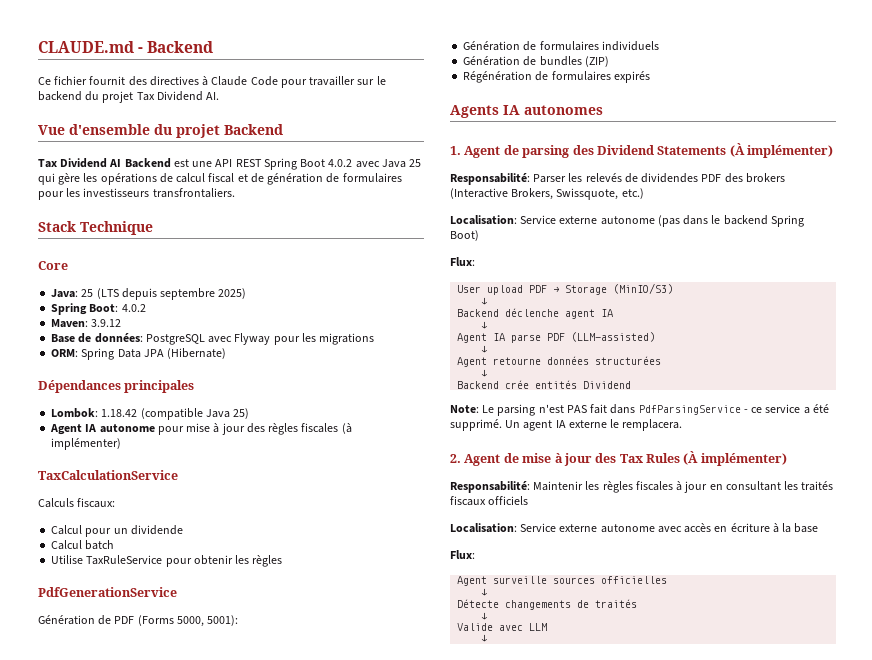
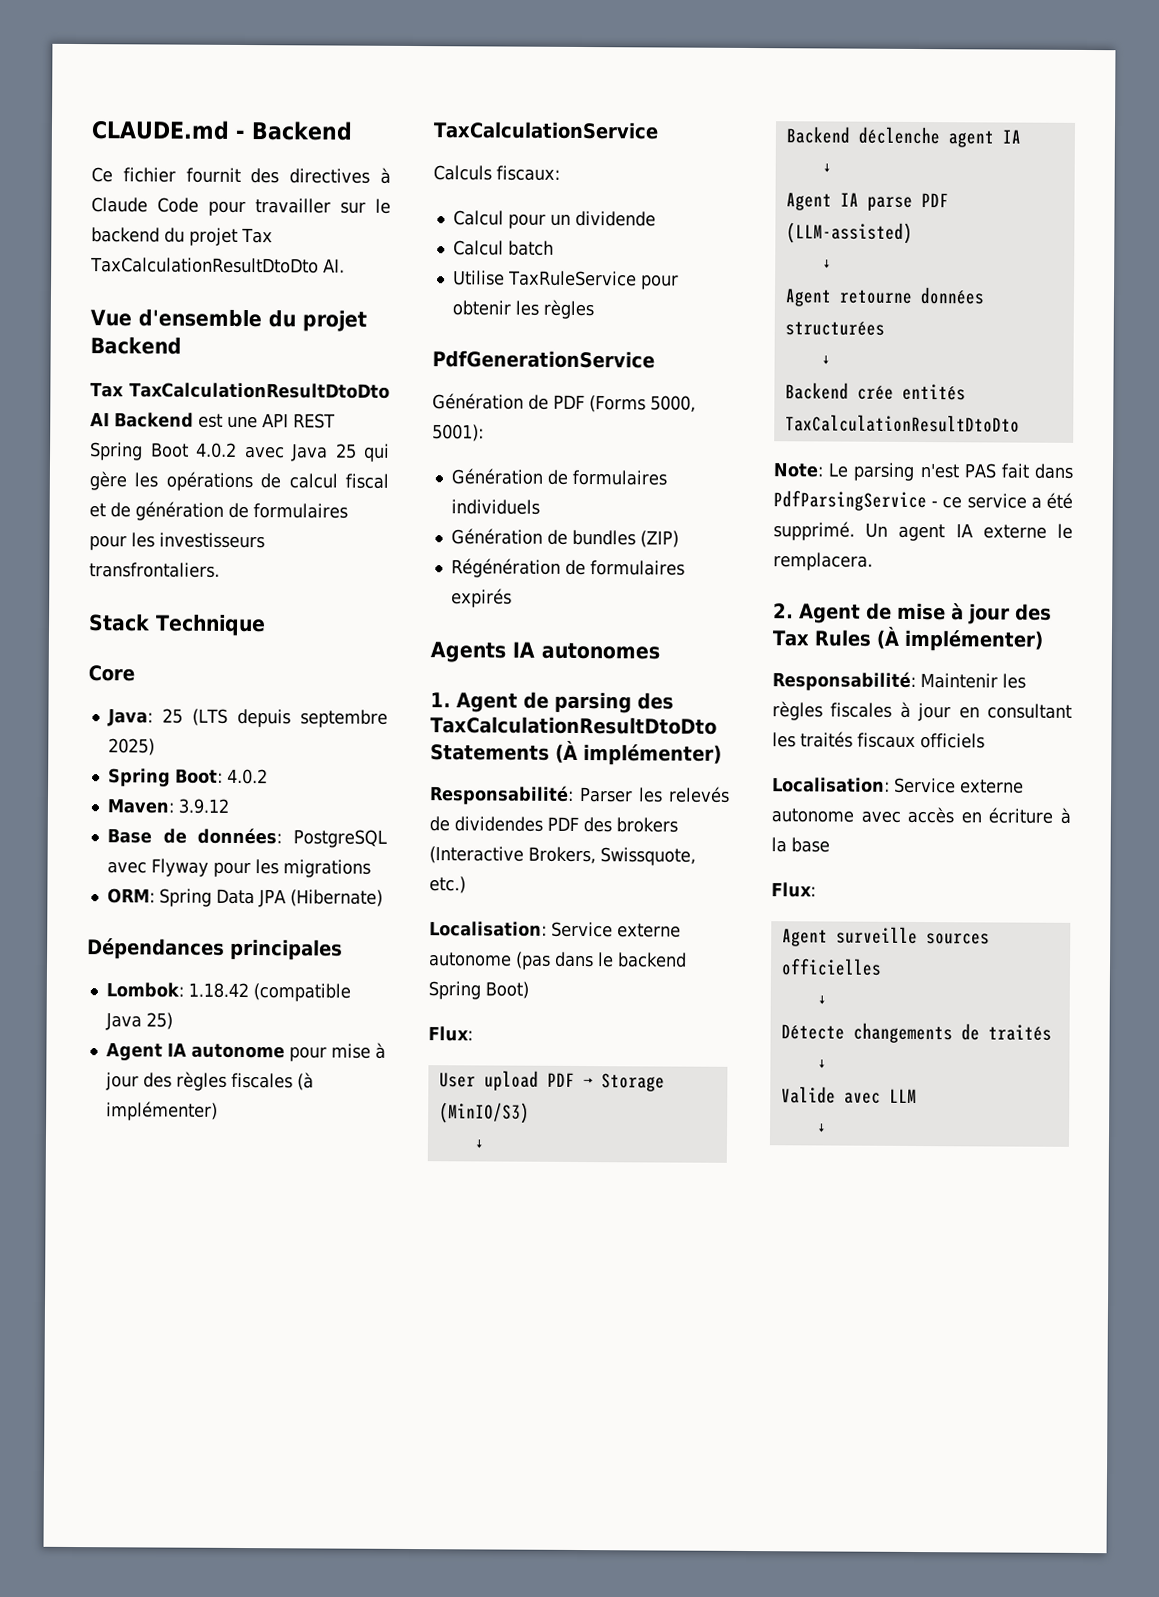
- Ce fichier fournit des directives à Claude Code pour travailler sur le backend du projet Tax Dividend AI.
+ Ce fichier fournit des directives à Claude Code pour travailler sur le backend du projet Tax TaxCalculationResultDtoDto AI.
- Tax Dividend AI Backend est une API REST Spring Boot 4.0.2 avec Java 25 qui gère les opérations de calcul fiscal et de génération de formulaires pour les investisseurs transfrontaliers.
+ Tax TaxCalculationResultDtoDto AI Backend est une API REST Spring Boot 4.0.2 avec Java 25 qui gère les opérations de calcul fiscal et de génération de formulaires pour les investisseurs transfrontaliers.
- 1. Agent de parsing des Dividend Statements (À implémenter)
+ 1. Agent de parsing des TaxCalculationResultDtoDto Statements (À implémenter)
- Backend crée entités Dividend
+ Backend crée entités TaxCalculationResultDtoDto

